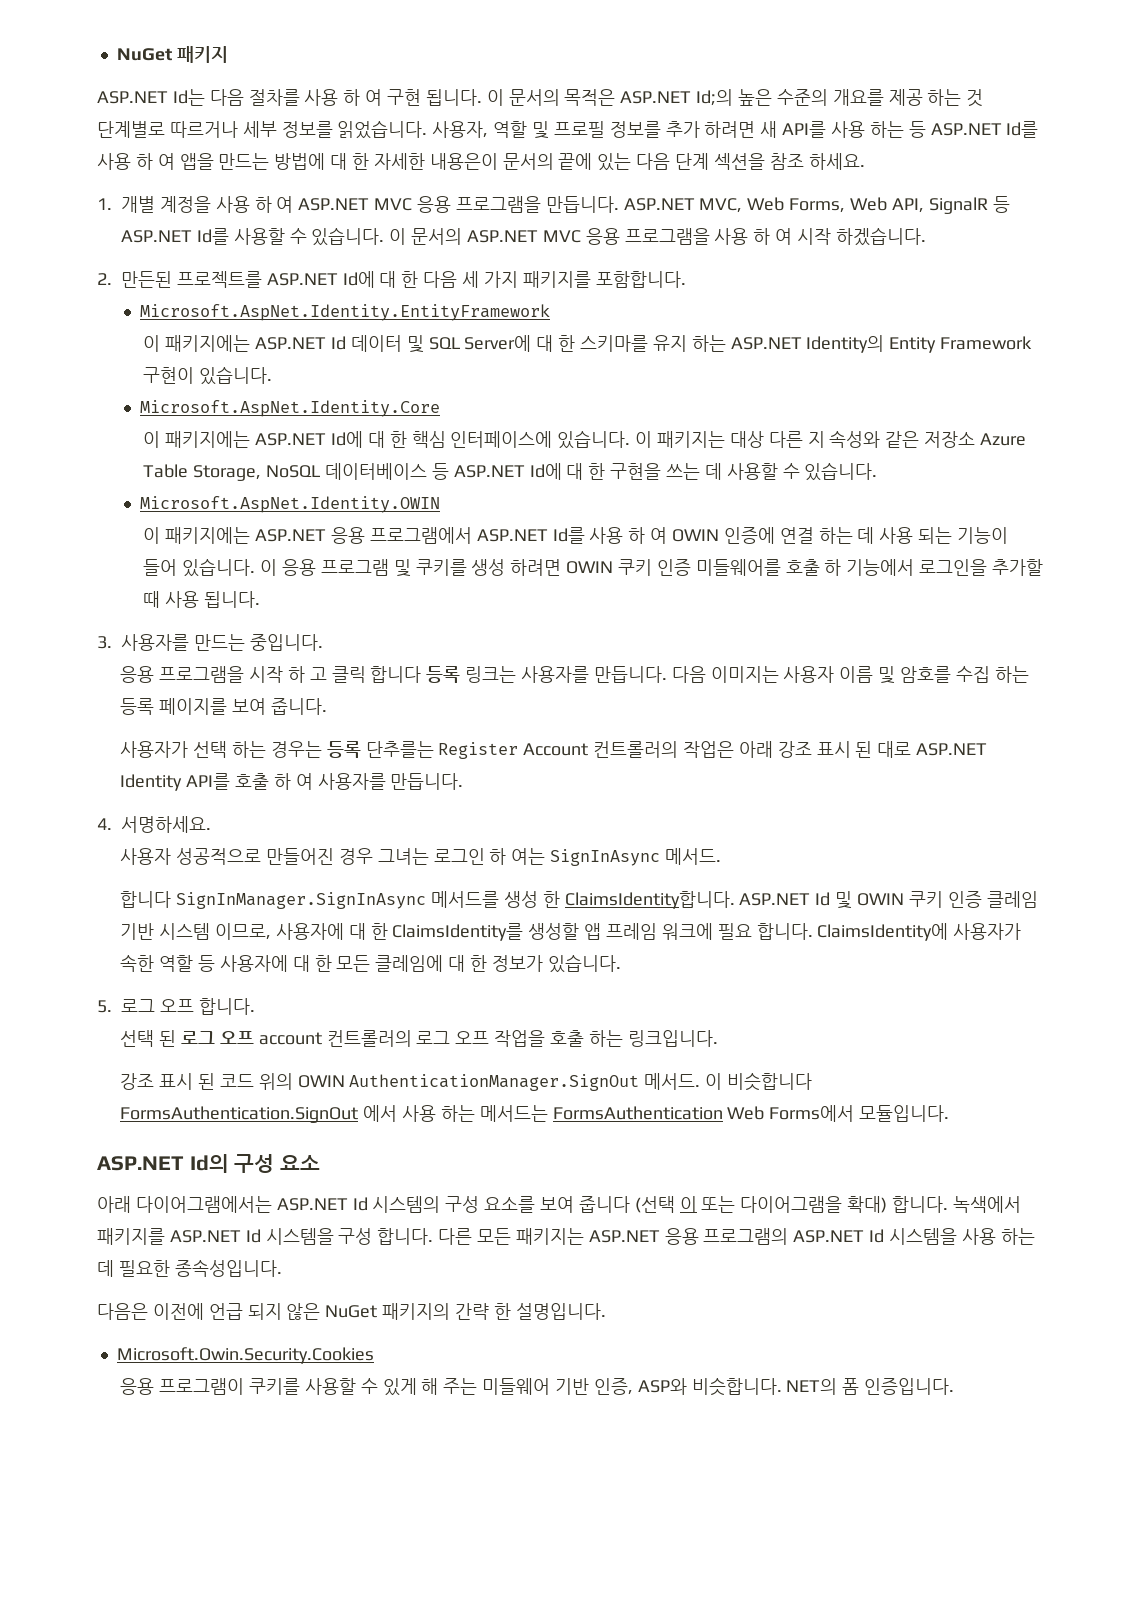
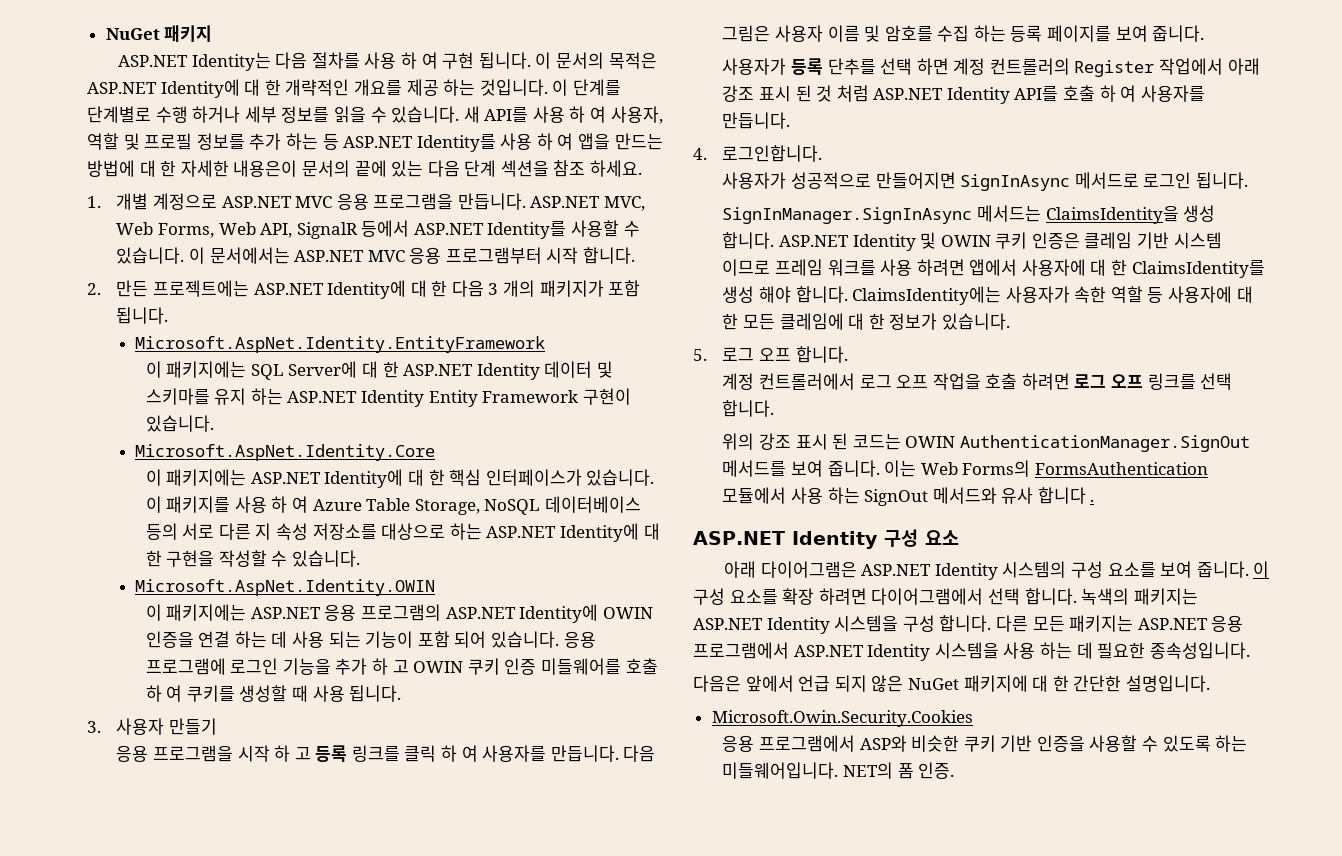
- ASP.NET Id는 다음 절차를 사용 하 여 구현 됩니다.
+ ASP.NET Identity는 다음 절차를 사용 하 여 구현 됩니다.
- 이 문서의 목적은 ASP.NET Id;의 높은 수준의 개요를 제공 하는 것 단계별로 따르거나 세부 정보를 읽었습니다. 사용자, 역할 및 프로필 정보를 추가 하려면 새 API를 사용 하는 등 ASP.NET Id를 사용 하 여 앱을 만드는 방법에 대 한 자세한 내용은이 문서의 끝에 있는 다음 단계 섹션을 참조 하세요.
+ 이 문서의 목적은 ASP.NET Identity에 대 한 개략적인 개요를 제공 하는 것입니다. 이 단계를 단계별로 수행 하거나 세부 정보를 읽을 수 있습니다. 새 API를 사용 하 여 사용자, 역할 및 프로필 정보를 추가 하는 등 ASP.NET Identity를 사용 하 여 앱을 만드는 방법에 대 한 자세한 내용은이 문서의 끝에 있는 다음 단계 섹션을 참조 하세요.
- 1. 개별 계정을 사용 하 여 ASP.NET MVC 응용 프로그램을 만듭니다.
+ 1. 개별 계정으로 ASP.NET MVC 응용 프로그램을 만듭니다.
- ASP.NET MVC, Web Forms, Web API, SignalR 등 ASP.NET Id를 사용할 수 있습니다.
+ ASP.NET MVC, Web Forms, Web API, SignalR 등에서 ASP.NET Identity를 사용할 수 있습니다.
- 이 문서의 ASP.NET MVC 응용 프로그램을 사용 하 여 시작 하겠습니다.
- 2. 만든된 프로젝트를 ASP.NET Id에 대 한 다음 세 가지 패키지를 포함합니다.
+ 이 문서에서는 ASP.NET MVC 응용 프로그램부터 시작 합니다.
+ 2. 만든 프로젝트에는 ASP.NET Identity에 대 한 다음 3 개의 패키지가 포함 됩니다.
  Microsoft.AspNet.Identity.EntityFramework
- 이 패키지에는 ASP.NET Id 데이터 및 SQL Server에 대 한 스키마를 유지 하는 ASP.NET Identity의 Entity Framework 구현이 있습니다.
+ 이 패키지에는 SQL Server에 대 한 ASP.NET Identity 데이터 및 스키마를 유지 하는 ASP.NET Identity Entity Framework 구현이 있습니다.
- 이 패키지에는 ASP.NET Id에 대 한 핵심 인터페이스에 있습니다. 이 패키지는 대상 다른 지 속성와 같은 저장소 Azure Table Storage, NoSQL 데이터베이스 등 ASP.NET Id에 대 한 구현을 쓰는 데 사용할 수 있습니다.
+ 이 패키지에는 ASP.NET Identity에 대 한 핵심 인터페이스가 있습니다. 이 패키지를 사용 하 여 Azure Table Storage, NoSQL 데이터베이스 등의 서로 다른 지 속성 저장소를 대상으로 하는 ASP.NET Identity에 대 한 구현을 작성할 수 있습니다.
- 이 패키지에는 ASP.NET 응용 프로그램에서 ASP.NET Id를 사용 하 여 OWIN 인증에 연결 하는 데 사용 되는 기능이 들어 있습니다. 이 응용 프로그램 및 쿠키를 생성 하려면 OWIN 쿠키 인증 미들웨어를 호출 하 기능에서 로그인을 추가할 때 사용 됩니다.
+ 이 패키지에는 ASP.NET 응용 프로그램의 ASP.NET Identity에 OWIN 인증을 연결 하는 데 사용 되는 기능이 포함 되어 있습니다. 응용 프로그램에 로그인 기능을 추가 하 고 OWIN 쿠키 인증 미들웨어를 호출 하 여 쿠키를 생성할 때 사용 됩니다.
- 3. 사용자를 만드는 중입니다.
+ 3. 사용자 만들기
- 응용 프로그램을 시작 하 고 클릭 합니다 등록 링크는 사용자를 만듭니다.
+ 응용 프로그램을 시작 하 고 등록 링크를 클릭 하 여 사용자를 만듭니다.
- 다음 이미지는 사용자 이름 및 암호를 수집 하는 등록 페이지를 보여 줍니다.
+ 다음 그림은 사용자 이름 및 암호를 수집 하는 등록 페이지를 보여 줍니다.
- 사용자가 선택 하는 경우는 등록 단추를는 Register Account 컨트롤러의 작업은 아래 강조 표시 된 대로 ASP.NET Identity API를 호출 하 여 사용자를 만듭니다.
+ 사용자가 등록 단추를 선택 하면 계정 컨트롤러의 Register 작업에서 아래 강조 표시 된 것 처럼 ASP.NET Identity API를 호출 하 여 사용자를 만듭니다.
- 4. 서명하세요.
- 사용자 성공적으로 만들어진 경우 그녀는 로그인 하 여는 SignInAsync 메서드.
- 합니다 SignInManager.SignInAsync 메서드를 생성 한 ClaimsIdentity합니다. ASP.NET Id 및 OWIN 쿠키 인증 클레임 기반 시스템 이므로, 사용자에 대 한 ClaimsIdentity를 생성할 앱 프레임 워크에 필요 합니다. ClaimsIdentity에 사용자가 속한 역할 등 사용자에 대 한 모든 클레임에 대 한 정보가 있습니다.
+ 4. 로그인합니다.
+ 사용자가 성공적으로 만들어지면 SignInAsync 메서드로 로그인 됩니다.
+ SignInManager.SignInAsync 메서드는 ClaimsIdentity을 생성 합니다. ASP.NET Identity 및 OWIN 쿠키 인증은 클레임 기반 시스템 이므로 프레임 워크를 사용 하려면 앱에서 사용자에 대 한 ClaimsIdentity를 생성 해야 합니다. ClaimsIdentity에는 사용자가 속한 역할 등 사용자에 대 한 모든 클레임에 대 한 정보가 있습니다.
- 선택 된 로그 오프 account 컨트롤러의 로그 오프 작업을 호출 하는 링크입니다.
- 강조 표시 된 코드 위의 OWIN AuthenticationManager.SignOut 메서드. 이 비슷합니다 FormsAuthentication.SignOut 에서 사용 하는 메서드는 FormsAuthentication Web Forms에서 모듈입니다.
- ASP.NET Id의 구성 요소
+ 계정 컨트롤러에서 로그 오프 작업을 호출 하려면 로그 오프 링크를 선택 합니다.
+ 위의 강조 표시 된 코드는 OWIN AuthenticationManager.SignOut 메서드를 보여 줍니다. 이는 Web Forms의 FormsAuthentication 모듈에서 사용 하는 SignOut 메서드와 유사 합니다 .
+ ASP.NET Identity 구성 요소
- 아래 다이어그램에서는 ASP.NET Id 시스템의 구성 요소를 보여 줍니다 (선택 이 또는 다이어그램을 확대) 합니다. 녹색에서 패키지를 ASP.NET Id 시스템을 구성 합니다.
+ 아래 다이어그램은 ASP.NET Identity 시스템의 구성 요소를 보여 줍니다. 이 구성 요소를 확장 하려면 다이어그램에서 선택 합니다. 녹색의 패키지는 ASP.NET Identity 시스템을 구성 합니다.
- 다른 모든 패키지는 ASP.NET 응용 프로그램의 ASP.NET Id 시스템을 사용 하는 데 필요한 종속성입니다.
+ 다른 모든 패키지는 ASP.NET 응용 프로그램에서 ASP.NET Identity 시스템을 사용 하는 데 필요한 종속성입니다.
- 다음은 이전에 언급 되지 않은 NuGet 패키지의 간략 한 설명입니다.
+ 다음은 앞에서 언급 되지 않은 NuGet 패키지에 대 한 간단한 설명입니다.
- 응용 프로그램이 쿠키를 사용할 수 있게 해 주는 미들웨어 기반 인증, ASP와 비슷합니다.
+ 응용 프로그램에서 ASP와 비슷한 쿠키 기반 인증을 사용할 수 있도록 하는 미들웨어입니다.
- NET의 폼 인증입니다.
+ NET의 폼 인증.

